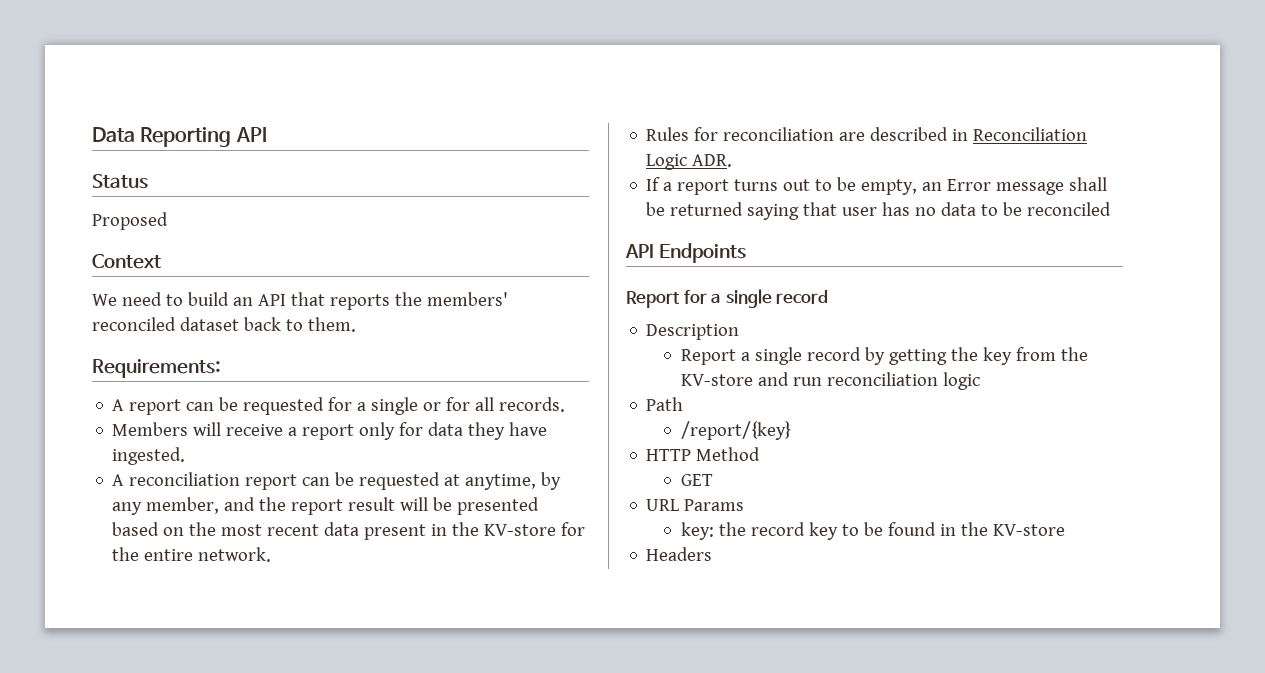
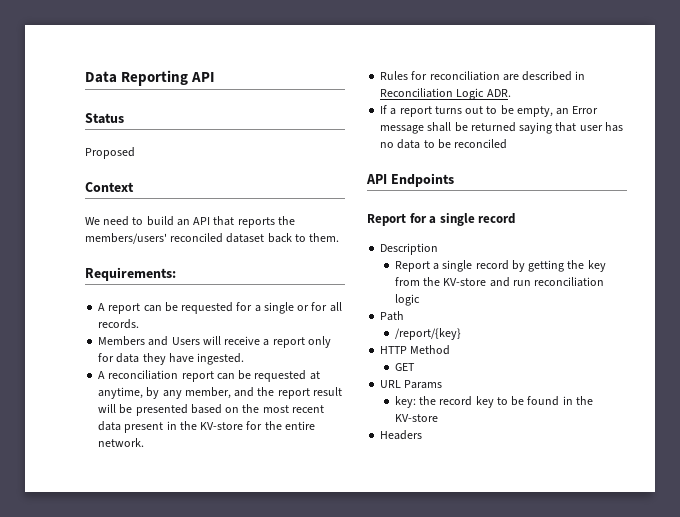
- We need to build an API that reports the members' reconciled dataset back to them.
+ We need to build an API that reports the members/users' reconciled dataset back to them.
- Members will receive a report only for data they have ingested.
+ Members and Users will receive a report only for data they have ingested.

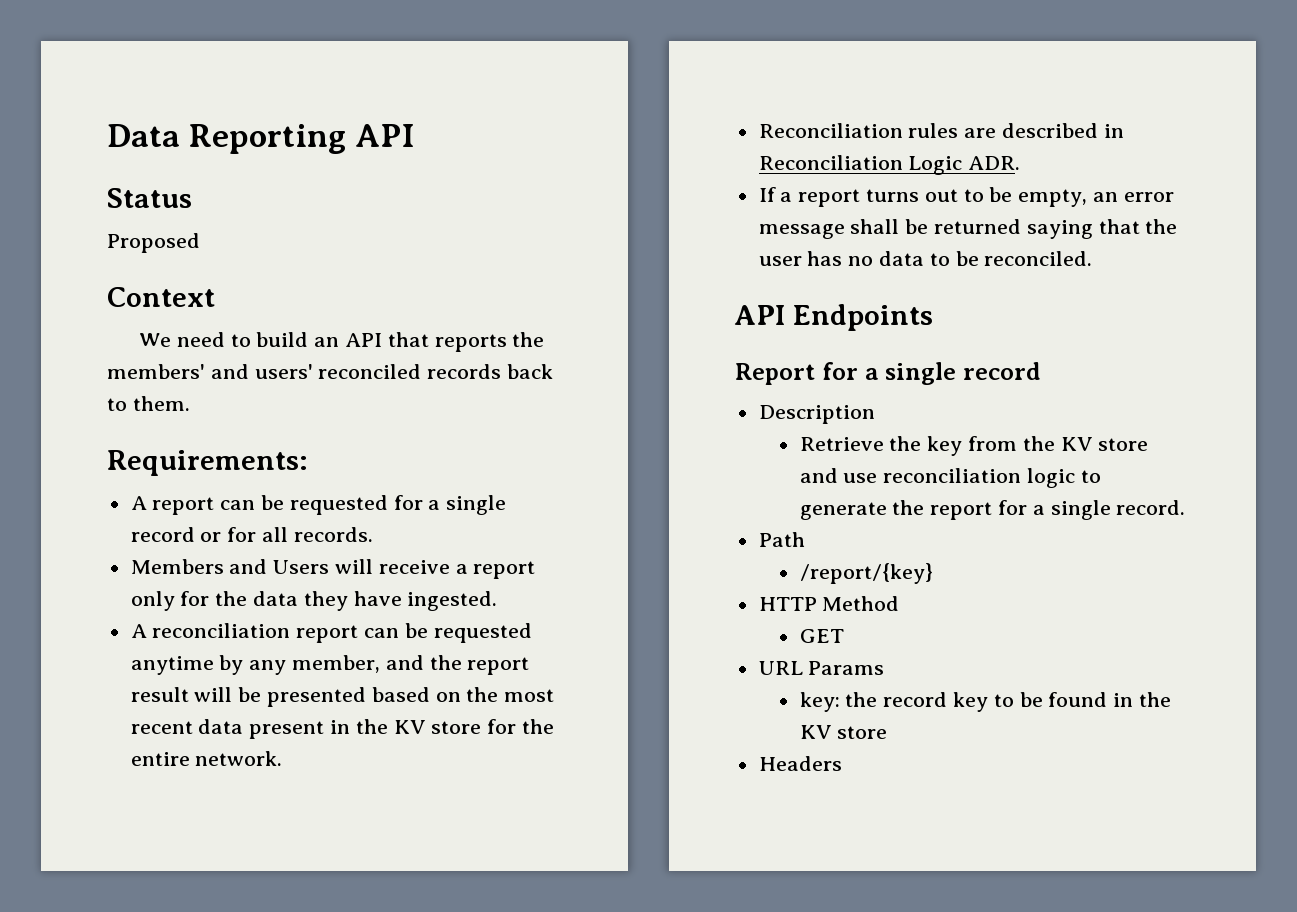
- We need to build an API that reports the members/users' reconciled dataset back to them.
+ We need to build an API that reports the members' and users' reconciled records back to them.
- A report can be requested for a single or for all records.
+ A report can be requested for a single record or for all records.
- Members and Users will receive a report only for data they have ingested.
+ Members and Users will receive a report only for the data they have ingested.
- A reconciliation report can be requested at anytime, by any member, and the report result will be presented based on the most recent data present in the KV-store for the entire network.
+ A reconciliation report can be requested anytime by any member, and the report result will be presented based on the most recent data present in the KV store for the entire network.
- Rules for reconciliation are described in Reconciliation Logic ADR.
+ Reconciliation rules are described in Reconciliation Logic ADR.
- If a report turns out to be empty, an Error message shall be returned saying that user has no data to be reconciled
+ If a report turns out to be empty, an error message shall be returned saying that the user has no data to be reconciled.
- Report a single record by getting the key from the KV-store and run reconciliation logic
+ Retrieve the key from the KV store and use reconciliation logic to generate the report for a single record.
- key: the record key to be found in the KV-store
+ key: the record key to be found in the KV store

